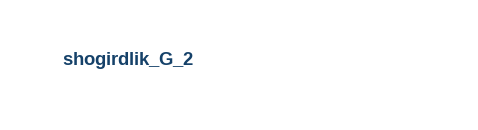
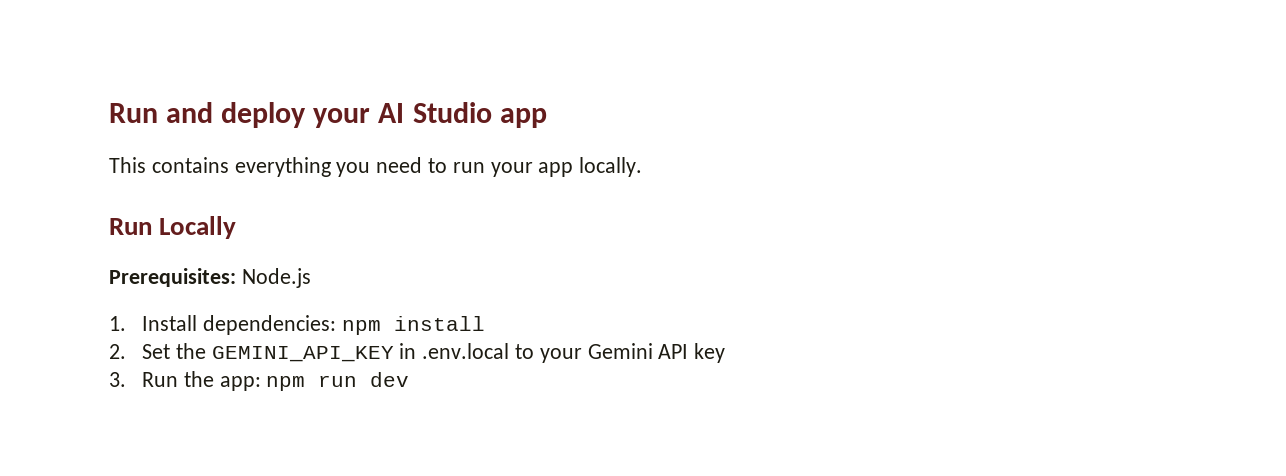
- shogirdlik_G_2
+ Run and deploy your AI Studio app
+ This contains everything you need to run your app locally.
+ Run Locally
+ Prerequisites: Node.js
+ 1. Install dependencies: npm install
+ 2. Set the GEMINI_API_KEY in .env.local to your Gemini API key
+ 3. Run the app: npm run dev

